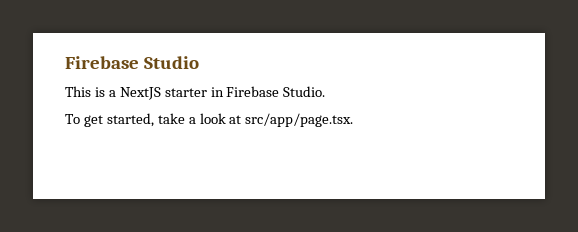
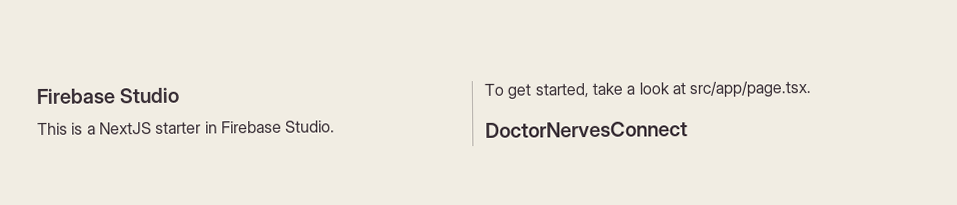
+ DoctorNervesConnect

